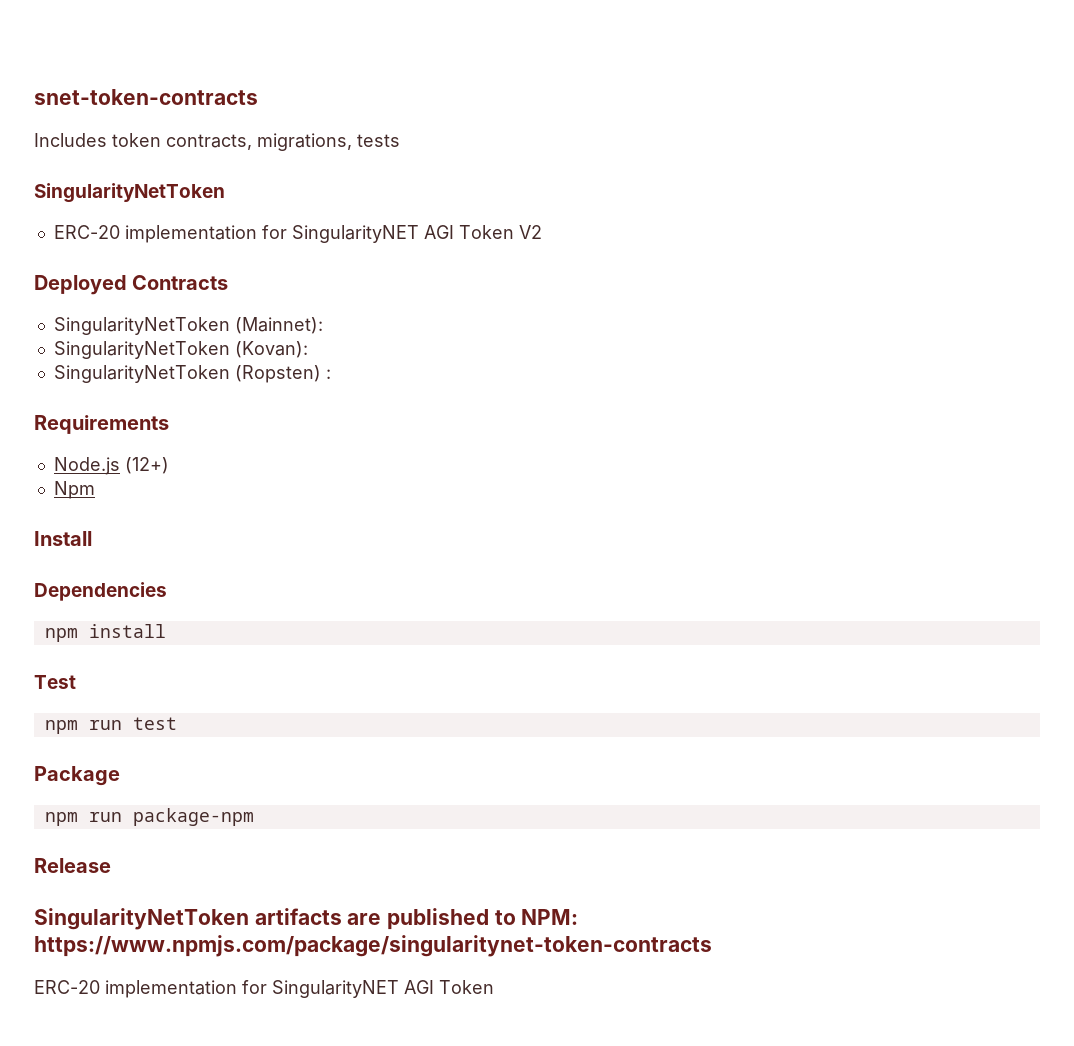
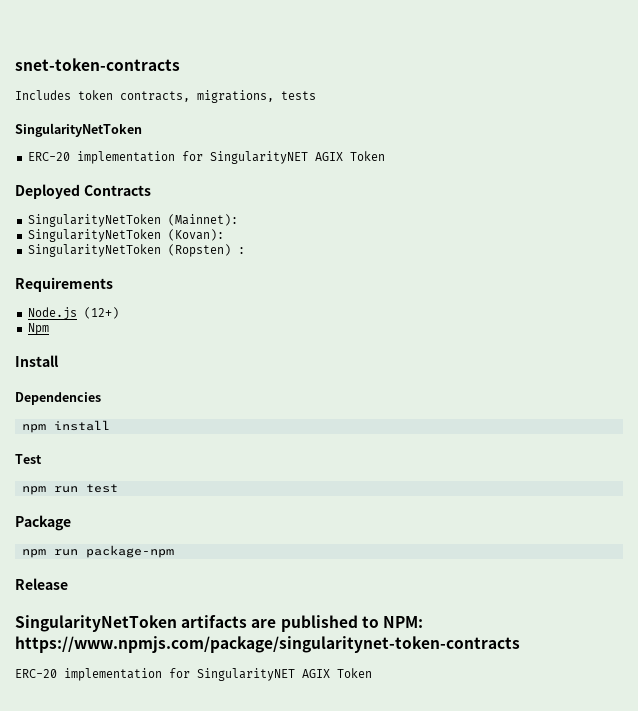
  Includes token contracts, migrations, tests
  SingularityNetToken
- ERC-20 implementation for SingularityNET AGI Token V2
+ ERC-20 implementation for SingularityNET AGIX Token
  SingularityNetToken artifacts are published to NPM: https://www.npmjs.com/package/singularitynet-token-contracts
- ERC-20 implementation for SingularityNET AGI Token
+ ERC-20 implementation for SingularityNET AGIX Token

